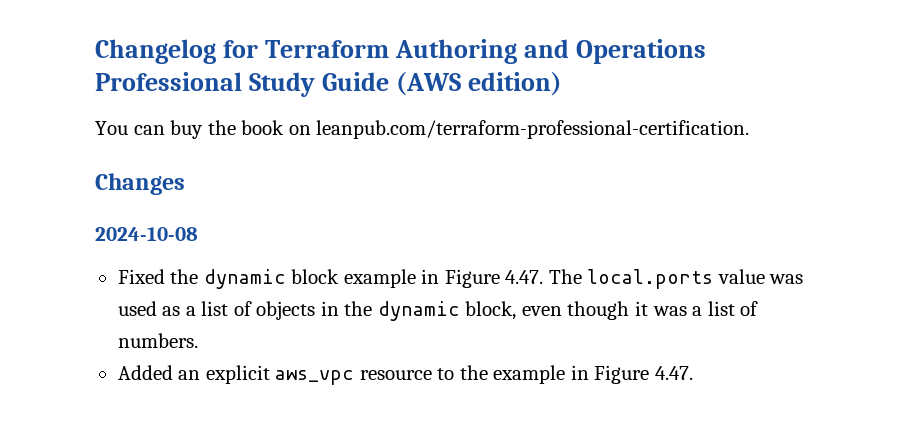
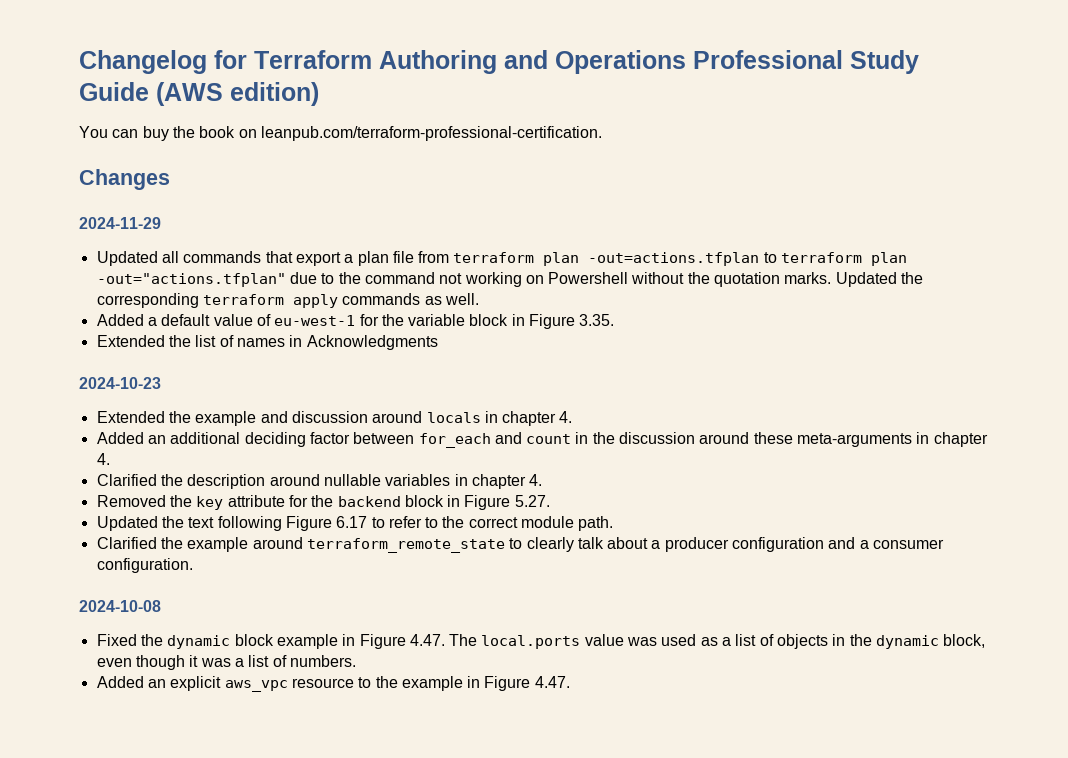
+ 2024-11-29
+ Updated all commands that export a plan file from terraform plan -out=actions.tfplan to terraform plan -out="actions.tfplan" due to the command not working on Powershell without the quotation marks. Updated the corresponding terraform apply commands as well.
+ Added a default value of eu-west-1 for the variable block in Figure 3.35.
+ Extended the list of names in Acknowledgments
+ 2024-10-23
+ Extended the example and discussion around locals in chapter 4.
+ Added an additional deciding factor between for_each and count in the discussion around these meta-arguments in chapter 4.
+ Clarified the description around nullable variables in chapter 4.
+ Removed the key attribute for the backend block in Figure 5.27.
+ Updated the text following Figure 6.17 to refer to the correct module path.
+ Clarified the example around terraform_remote_state to clearly talk about a producer configuration and a consumer configuration.

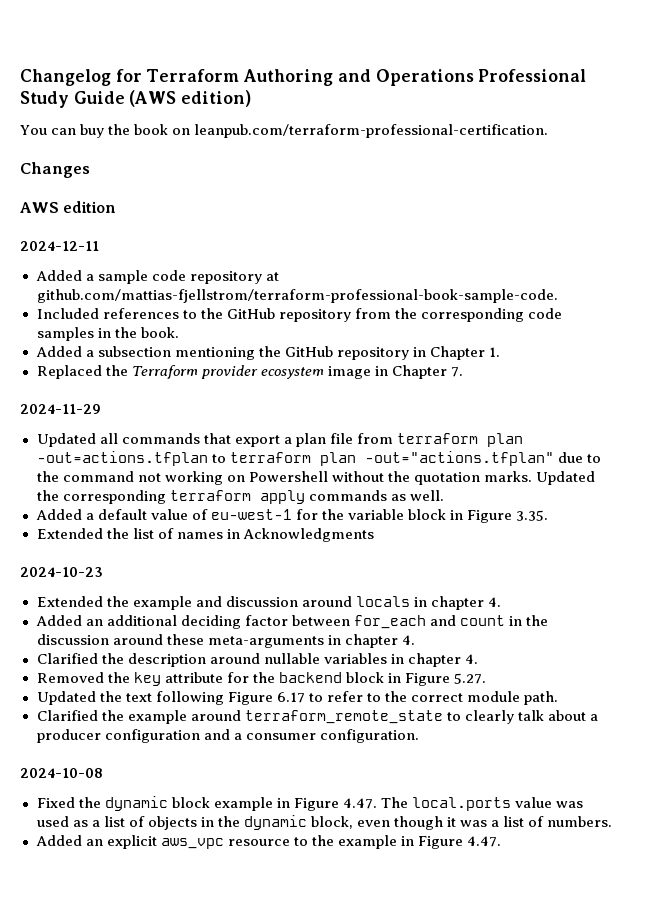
+ AWS edition
+ 2024-12-11
+ Added a sample code repository at github.com/mattias-fjellstrom/terraform-professional-book-sample-code.
+ Included references to the GitHub repository from the corresponding code samples in the book.
+ Added a subsection mentioning the GitHub repository in Chapter 1.
+ Replaced the Terraform provider ecosystem image in Chapter 7.

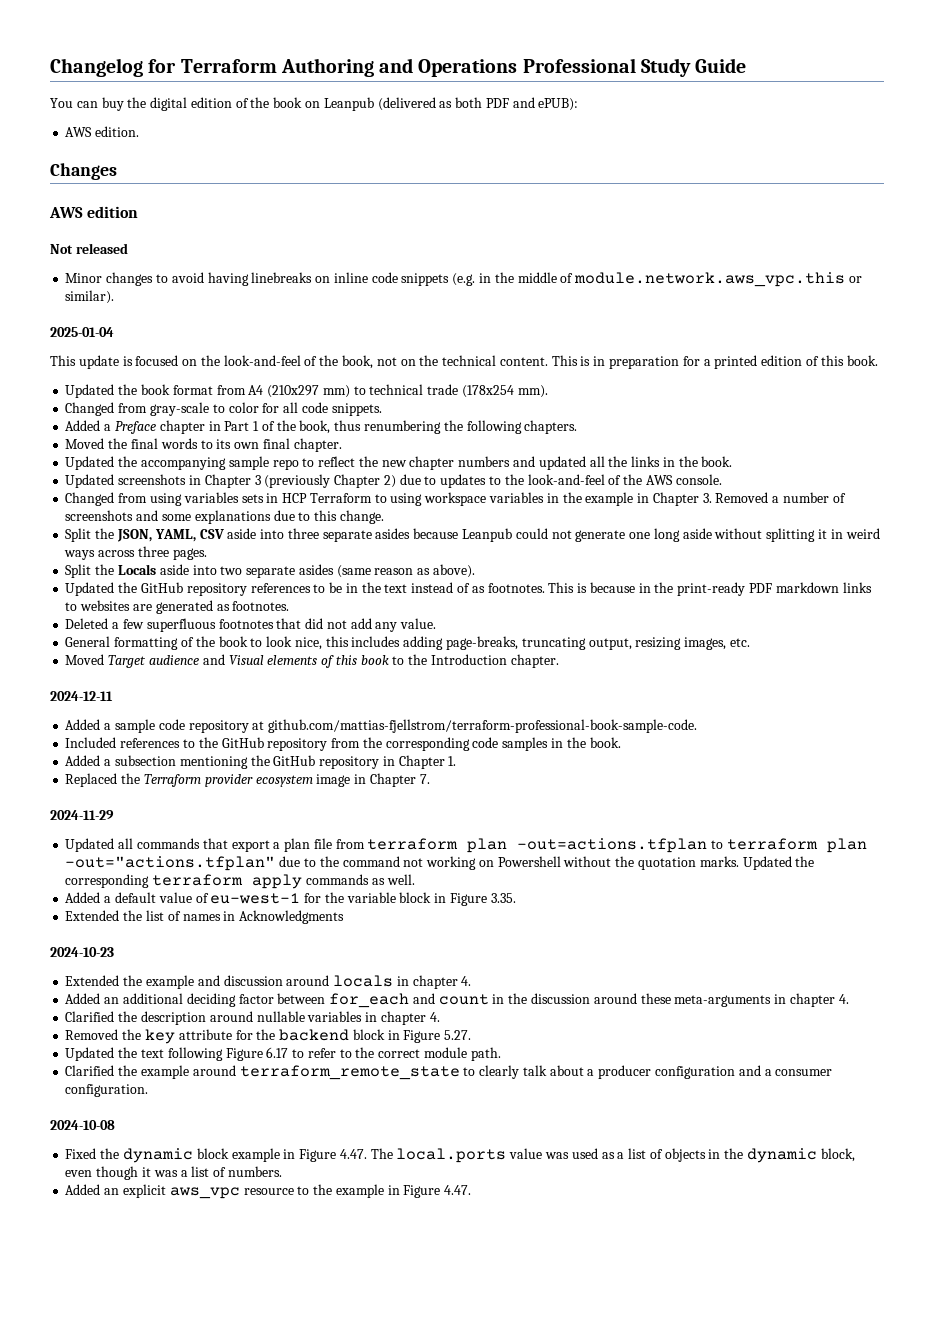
- Changelog for Terraform Authoring and Operations Professional Study Guide (AWS edition)
+ Changelog for Terraform Authoring and Operations Professional Study Guide
- You can buy the book on leanpub.com/terraform-professional-certification.
+ You can buy the digital edition of the book on Leanpub (delivered as both PDF and ePUB):
+ AWS edition.
  Changes
  AWS edition
+ Not released
+ Minor changes to avoid having linebreaks on inline code snippets (e.g. in the middle of module.network.aws_vpc.this or similar).
+ 2025-01-04
+ This update is focused on the look-and-feel of the book, not on the technical content. This is in preparation for a printed edition of this book.
+ Updated the book format from A4 (210x297 mm) to technical trade (178x254 mm).
+ Changed from gray-scale to color for all code snippets.
+ Added a Preface chapter in Part 1 of the book, thus renumbering the following chapters.
+ Moved the final words to its own final chapter.
+ Updated the accompanying sample repo to reflect the new chapter numbers and updated all the links in the book.
+ Updated screenshots in Chapter 3 (previously Chapter 2) due to updates to the look-and-feel of the AWS console.
+ Changed from using variables sets in HCP Terraform to using workspace variables in the example in Chapter 3. Removed a number of screenshots and some explanations due to this change.
+ Split the JSON, YAML, CSV aside into three separate asides because Leanpub could not generate one long aside without splitting it in weird ways across three pages.
+ Split the Locals aside into two separate asides (same reason as above).
+ Updated the GitHub repository references to be in the text instead of as footnotes. This is because in the print-ready PDF markdown links to websites are generated as footnotes.
+ Deleted a few superfluous footnotes that did not add any value.
+ General formatting of the book to look nice, this includes adding page-breaks, truncating output, resizing images, etc.
+ Moved Target audience and Visual elements of this book to the Introduction chapter.

